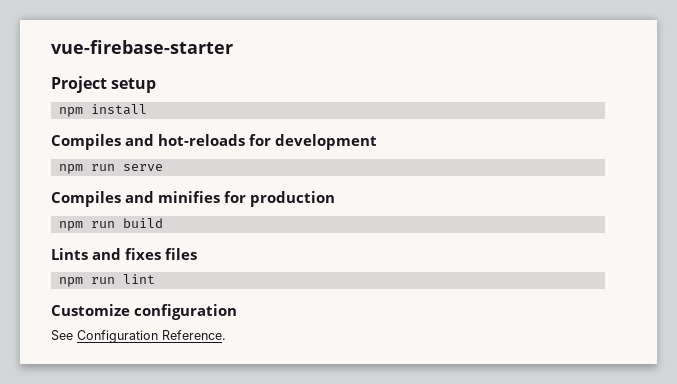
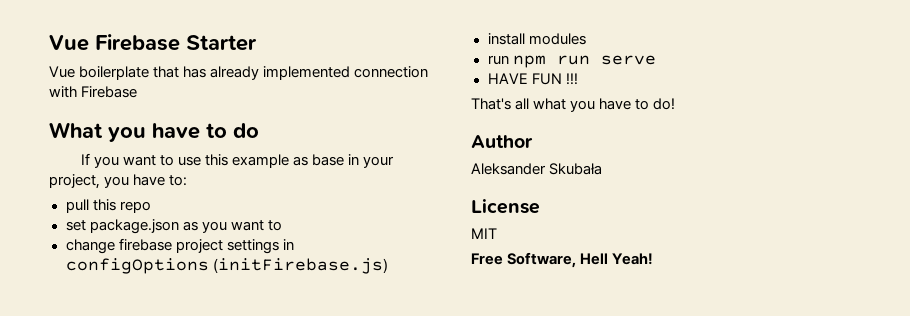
- vue-firebase-starter
- Project setup
- npm install
- Compiles and hot-reloads for development
- npm run serve
- Compiles and minifies for production
- npm run build
- Lints and fixes files
- npm run lint
- Customize configuration
- See Configuration Reference.
+ Vue Firebase Starter
+ Vue boilerplate that has already implemented connection with Firebase
+ What you have to do
+ If you want to use this example as base in your project, you have to:
+ pull this repo
+ set package.json as you want to
+ change firebase project settings in configOptions (initFirebase.js)
+ install modules
+ run npm run serve
+ HAVE FUN !!!
+ That's all what you have to do!
+ Author
+ Aleksander Skubała
+ License
+ MIT
+ Free Software, Hell Yeah!

